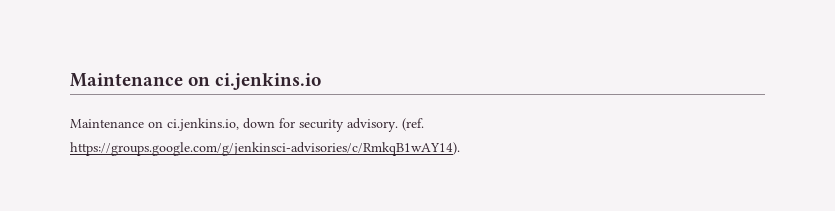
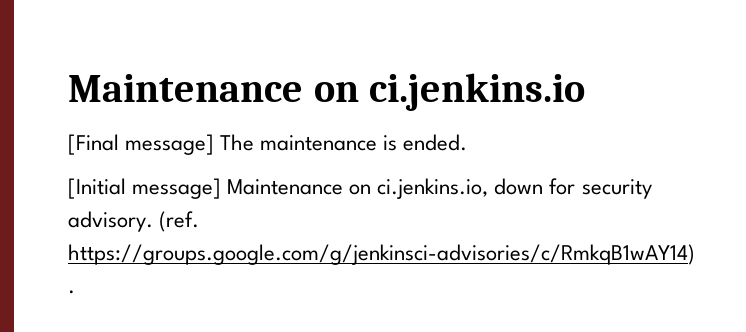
- Maintenance on ci.jenkins.io, down for security advisory.
+ [Final message] The maintenance is ended.
+ [Initial message] Maintenance on ci.jenkins.io, down for security advisory.

